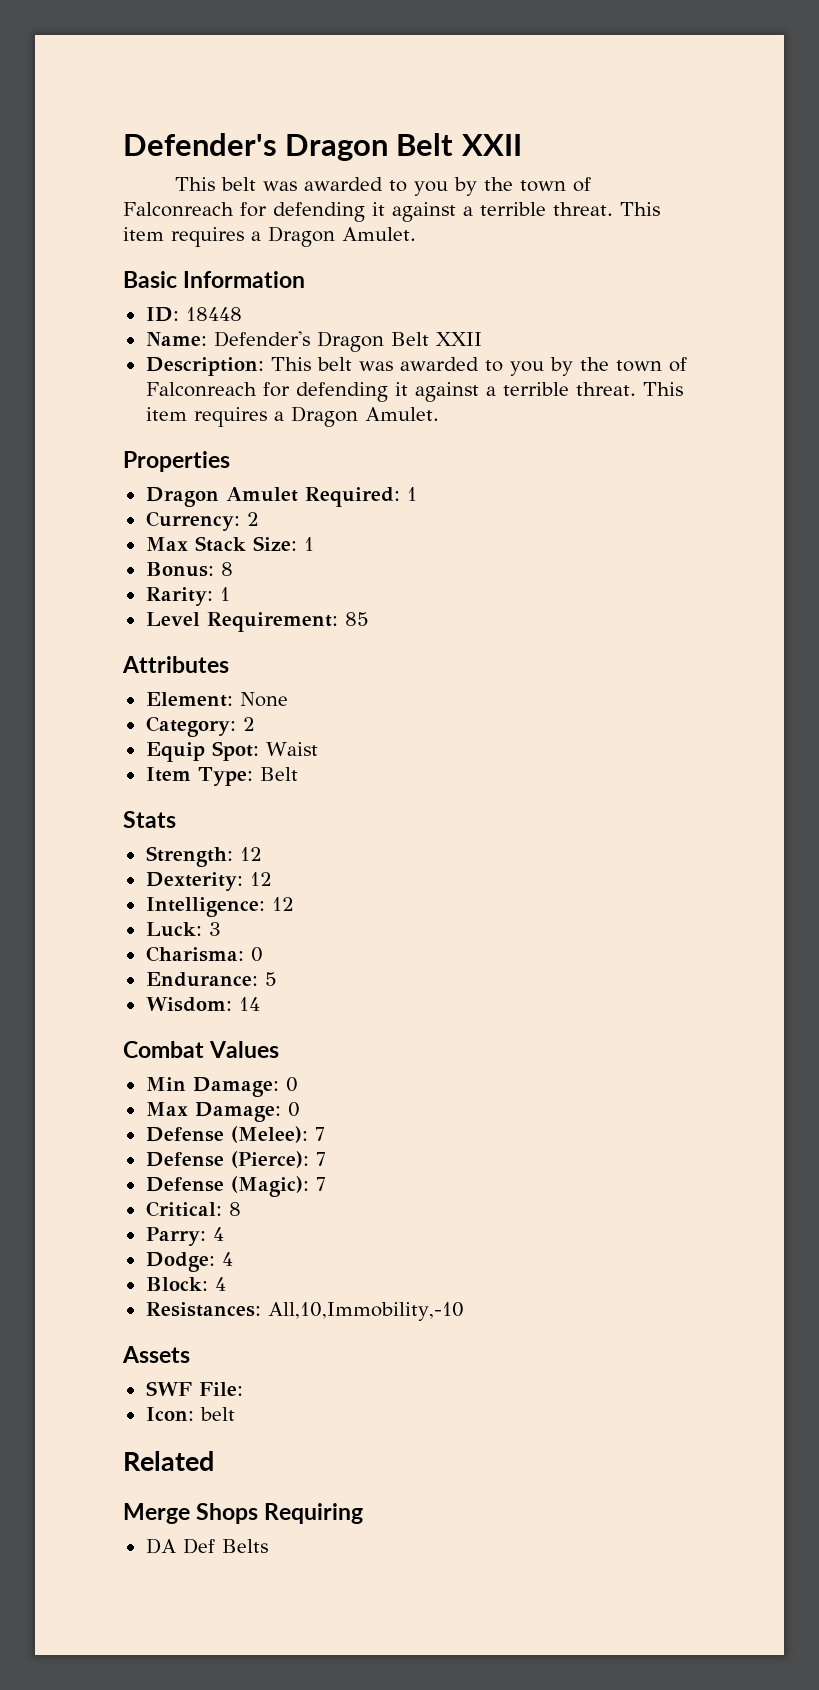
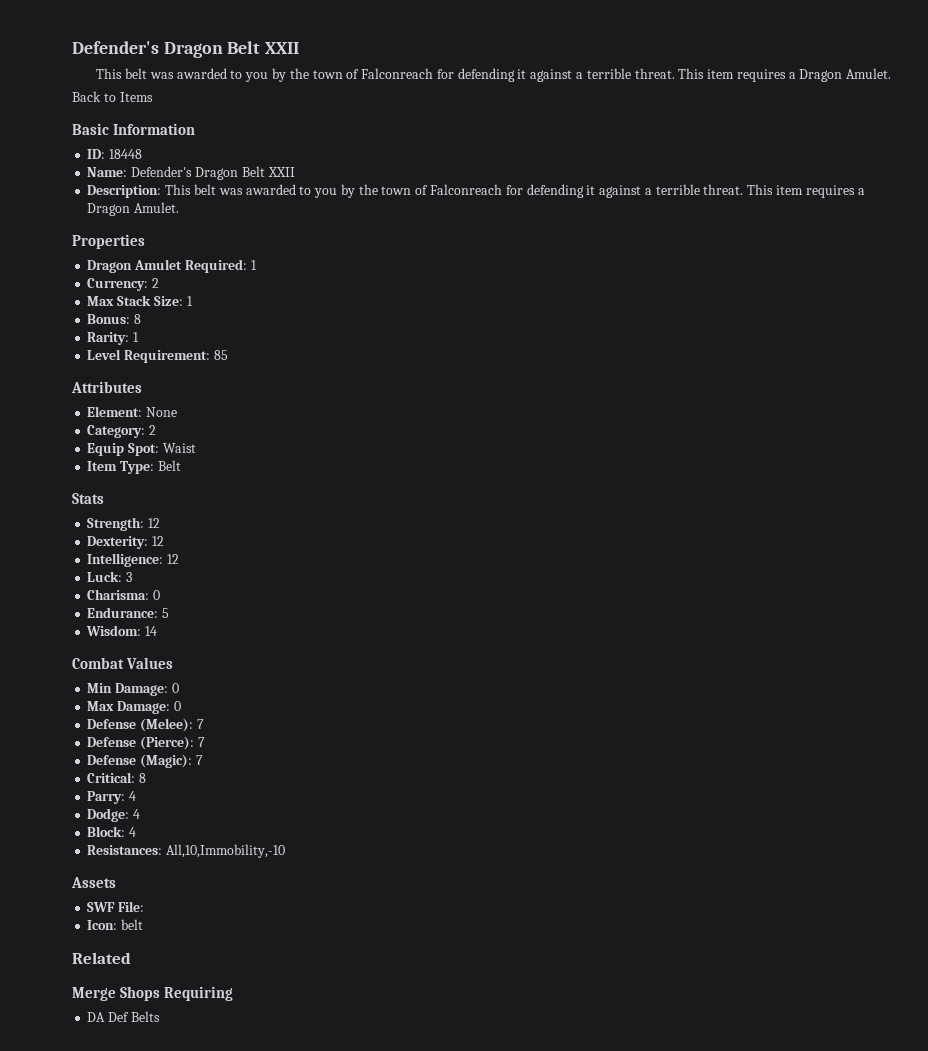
+ Back to Items

